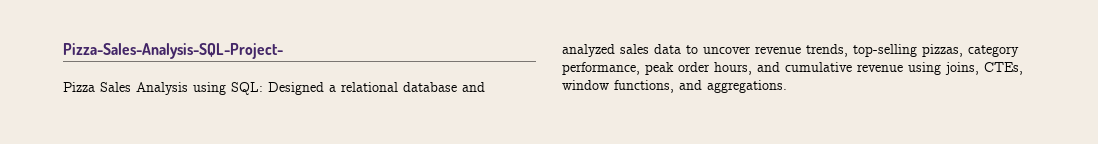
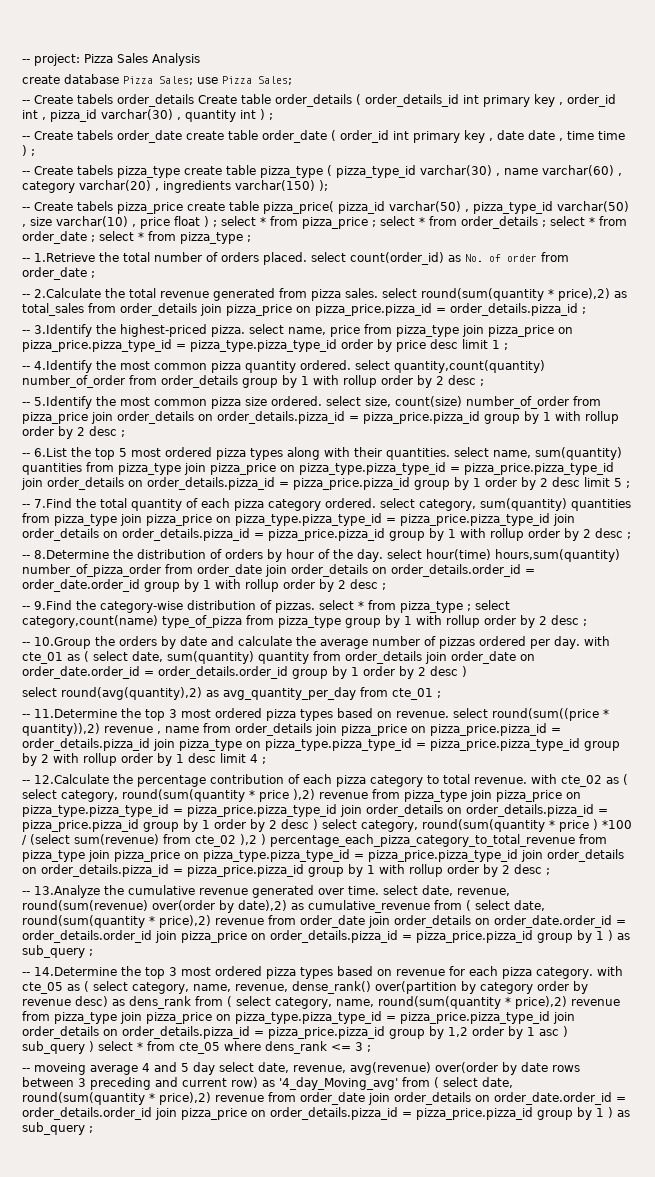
- Pizza-Sales-Analysis-SQL-Project-
- Pizza Sales Analysis using SQL: Designed a relational database and analyzed sales data to uncover revenue trends, top-selling pizzas, category performance, peak order hours, and cumulative revenue using joins, CTEs, window functions, and aggregations.
+ -- project: Pizza Sales Analysis
+ create database Pizza Sales; use Pizza Sales;
+ -- Create tabels order_details Create table order_details ( order_details_id int primary key , order_id int , pizza_id varchar(30) , quantity int ) ;
+ -- Create tabels order_date create table order_date ( order_id int primary key , date date , time time ) ;
+ -- Create tabels pizza_type create table pizza_type ( pizza_type_id varchar(30) , name varchar(60) , category varchar(20) , ingredients varchar(150) );
+ -- Create tabels pizza_price create table pizza_price( pizza_id varchar(50) , pizza_type_id varchar(50) , size varchar(10) , price float ) ; select * from pizza_price ; select * from order_details ; select * from order_date ; select * from pizza_type ;
+ -- 1.Retrieve the total number of orders placed. select count(order_id) as No. of order from order_date ;
+ -- 2.Calculate the total revenue generated from pizza sales. select round(sum(quantity * price),2) as total_sales from order_details join pizza_price on pizza_price.pizza_id = order_details.pizza_id ;
+ -- 3.Identify the highest-priced pizza. select name, price from pizza_type join pizza_price on pizza_price.pizza_type_id = pizza_type.pizza_type_id order by price desc limit 1 ;
+ -- 4.Identify the most common pizza quantity ordered. select quantity,count(quantity) number_of_order from order_details group by 1 with rollup order by 2 desc ;
+ -- 5.Identify the most common pizza size ordered. select size, count(size) number_of_order from pizza_price join order_details on order_details.pizza_id = pizza_price.pizza_id group by 1 with rollup order by 2 desc ;
+ -- 6.List the top 5 most ordered pizza types along with their quantities. select name, sum(quantity) quantities from pizza_type join pizza_price on pizza_type.pizza_type_id = pizza_price.pizza_type_id join order_details on order_details.pizza_id = pizza_price.pizza_id group by 1 order by 2 desc limit 5 ;
+ -- 7.Find the total quantity of each pizza category ordered. select category, sum(quantity) quantities from pizza_type join pizza_price on pizza_type.pizza_type_id = pizza_price.pizza_type_id join order_details on order_details.pizza_id = pizza_price.pizza_id group by 1 with rollup order by 2 desc ;
+ -- 8.Determine the distribution of orders by hour of the day. select hour(time) hours,sum(quantity) number_of_pizza_order from order_date join order_details on order_details.order_id = order_date.order_id group by 1 with rollup order by 2 desc ;
+ -- 9.Find the category-wise distribution of pizzas. select * from pizza_type ; select category,count(name) type_of_pizza from pizza_type group by 1 with rollup order by 2 desc ;
+ -- 10.Group the orders by date and calculate the average number of pizzas ordered per day. with cte_01 as ( select date, sum(quantity) quantity from order_details join order_date on order_date.order_id = order_details.order_id group by 1 order by 2 desc )
+ select round(avg(quantity),2) as avg_quantity_per_day from cte_01 ;
+ -- 11.Determine the top 3 most ordered pizza types based on revenue. select round(sum((price * quantity)),2) revenue , name from order_details join pizza_price on pizza_price.pizza_id = order_details.pizza_id join pizza_type on pizza_type.pizza_type_id = pizza_price.pizza_type_id group by 2 with rollup order by 1 desc limit 4 ;
+ -- 12.Calculate the percentage contribution of each pizza category to total revenue. with cte_02 as ( select category, round(sum(quantity * price ),2) revenue from pizza_type join pizza_price on pizza_type.pizza_type_id = pizza_price.pizza_type_id join order_details on order_details.pizza_id = pizza_price.pizza_id group by 1 order by 2 desc ) select category, round(sum(quantity * price ) *100 / (select sum(revenue) from cte_02 ),2 ) percentage_each_pizza_category_to_total_revenue from pizza_type join pizza_price on pizza_type.pizza_type_id = pizza_price.pizza_type_id join order_details on order_details.pizza_id = pizza_price.pizza_id group by 1 with rollup order by 2 desc ;
+ -- 13.Analyze the cumulative revenue generated over time. select date, revenue, round(sum(revenue) over(order by date),2) as cumulative_revenue from ( select date, round(sum(quantity * price),2) revenue from order_date join order_details on order_date.order_id = order_details.order_id join pizza_price on order_details.pizza_id = pizza_price.pizza_id group by 1 ) as sub_query ;
+ -- 14.Determine the top 3 most ordered pizza types based on revenue for each pizza category. with cte_05 as ( select category, name, revenue, dense_rank() over(partition by category order by revenue desc) as dens_rank from ( select category, name, round(sum(quantity * price),2) revenue from pizza_type join pizza_price on pizza_type.pizza_type_id = pizza_price.pizza_type_id join order_details on order_details.pizza_id = pizza_price.pizza_id group by 1,2 order by 1 asc ) sub_query ) select * from cte_05 where dens_rank <= 3 ;
+ -- moveing average 4 and 5 day select date, revenue, avg(revenue) over(order by date rows between 3 preceding and current row) as '4_day_Moving_avg' from ( select date, round(sum(quantity * price),2) revenue from order_date join order_details on order_date.order_id = order_details.order_id join pizza_price on order_details.pizza_id = pizza_price.pizza_id group by 1 ) as sub_query ;

